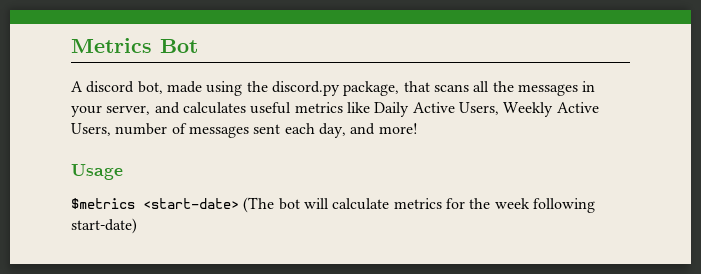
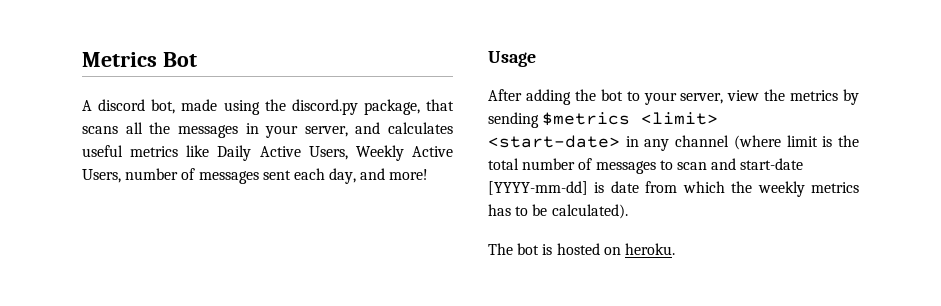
- $metrics <start-date> (The bot will calculate metrics for the week following start-date)
+ After adding the bot to your server, view the metrics by sending $metrics <limit> <start-date> in any channel (where limit is the total number of messages to scan and start-date [YYYY-mm-dd] is date from which the weekly metrics has to be calculated).
+ The bot is hosted on heroku.

